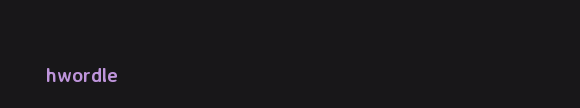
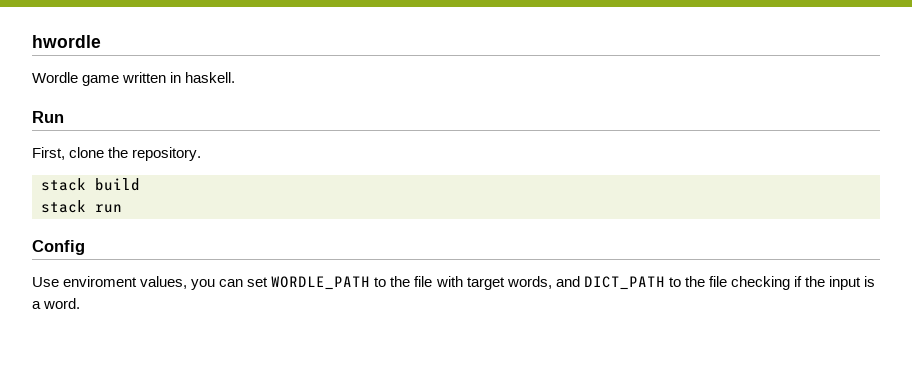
+ Wordle game written in haskell.
+ Run
+ First, clone the repository.
+ stack build
+ stack run
+ Config
+ Use enviroment values, you can set WORDLE_PATH to the file with target words, and DICT_PATH to the file checking if the input is a word.

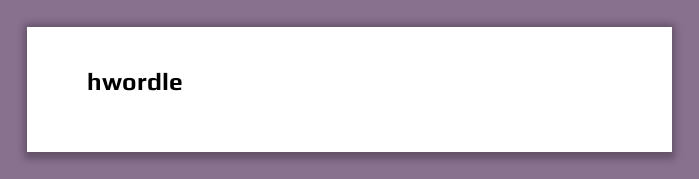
- Wordle game written in haskell.
- Run
- First, clone the repository.
- stack build
- stack run
- Config
- Use enviroment values, you can set WORDLE_PATH to the file with target words, and DICT_PATH to the file checking if the input is a word.

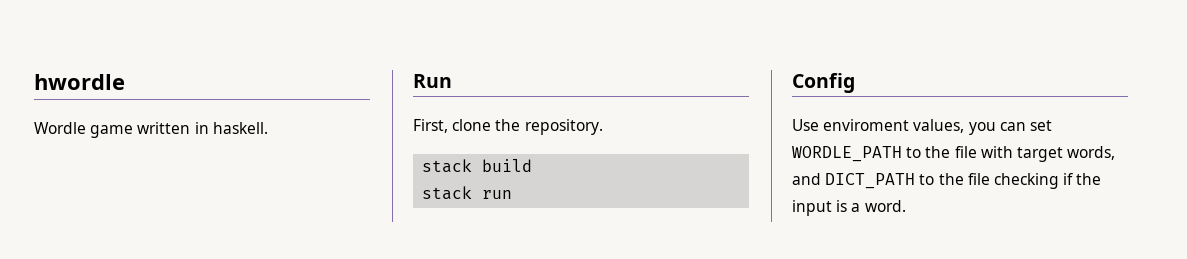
+ Wordle game written in haskell.
+ Run
+ First, clone the repository.
+ stack build
+ stack run
+ Config
+ Use enviroment values, you can set WORDLE_PATH to the file with target words, and DICT_PATH to the file checking if the input is a word.

